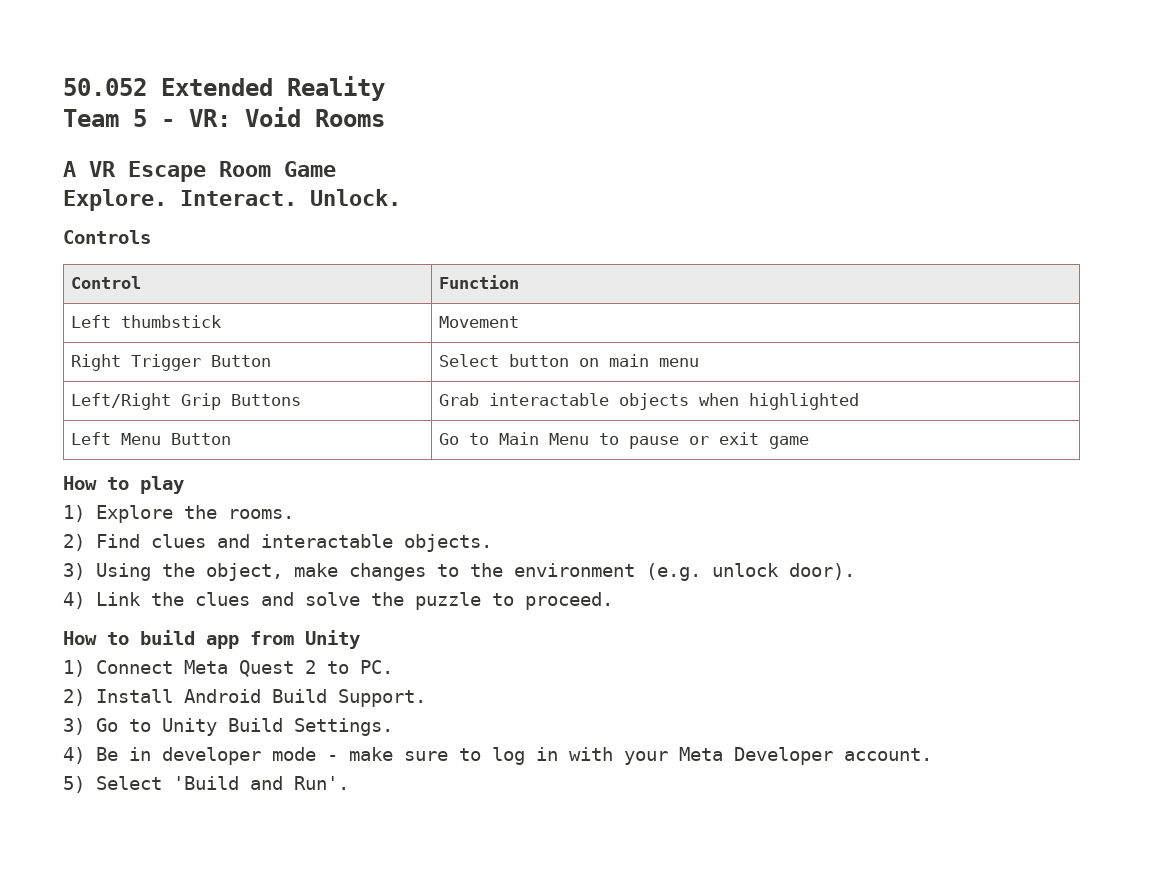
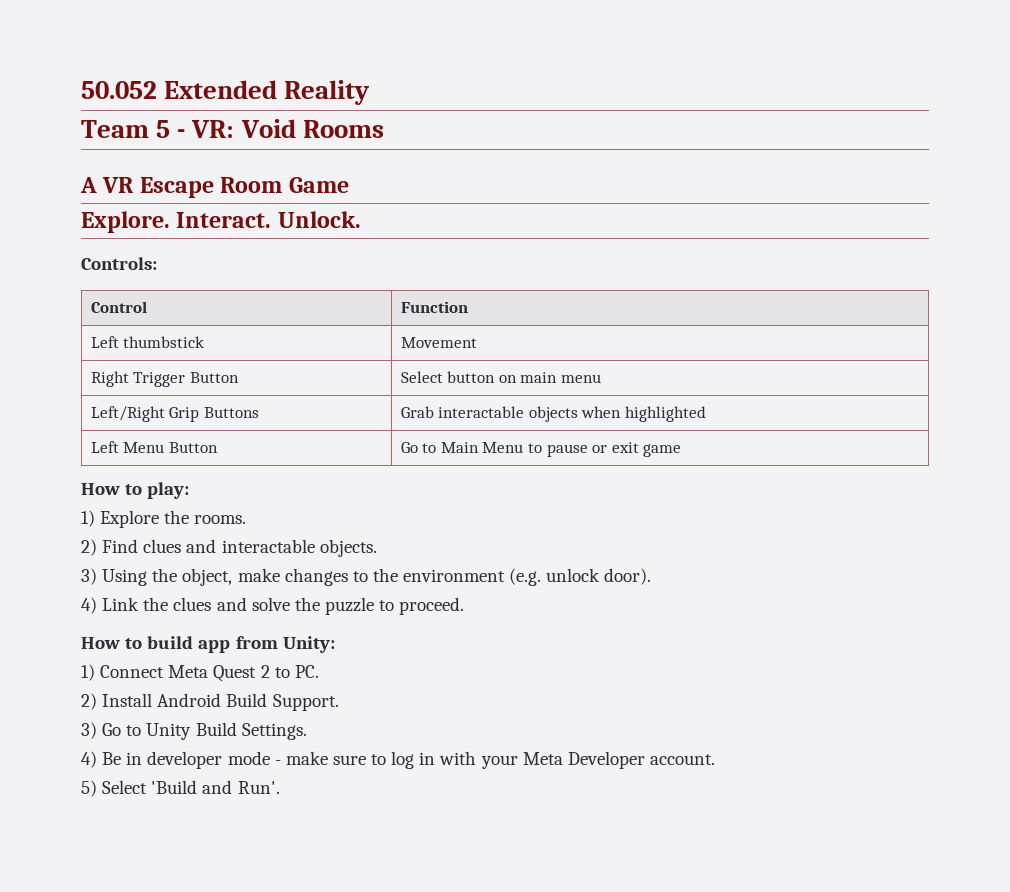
- Controls
+ Controls:
- How to play
+ How to play:
- How to build app from Unity
+ How to build app from Unity:

